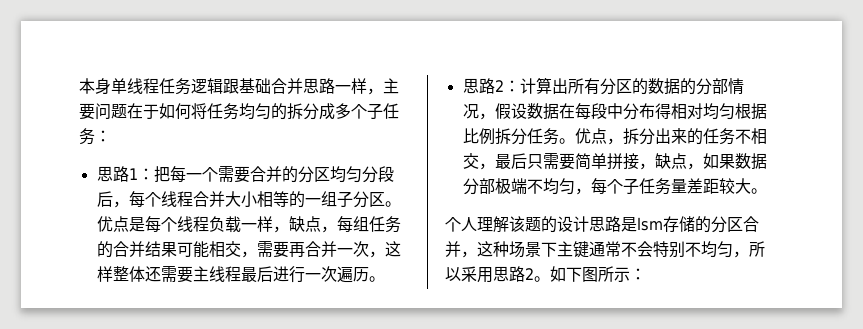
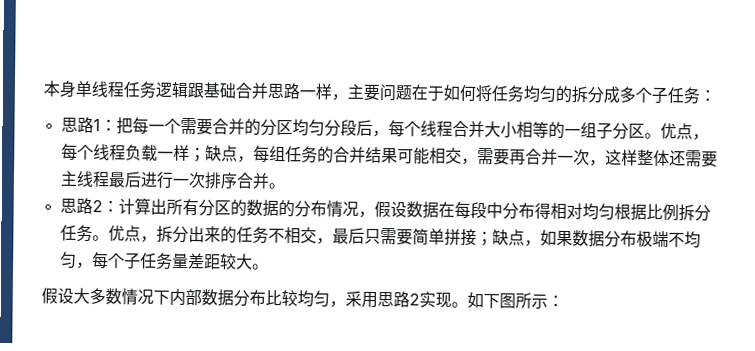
- 优点是每个线程负载一样，缺点，每组任务的合并结果可能相交，需要再合并一次，这样整体还需要主线程最后进行一次遍历。
+ 优点，每个线程负载一样；缺点，每组任务的合并结果可能相交，需要再合并一次，这样整体还需要主线程最后进行一次排序合并。
- 思路2：计算出所有分区的数据的分部情况，假设数据在每段中分布得相对均匀根据比例拆分任务。
+ 思路2：计算出所有分区的数据的分布情况，假设数据在每段中分布得相对均匀根据比例拆分任务。
- 优点，拆分出来的任务不相交，最后只需要简单拼接，缺点，如果数据分部极端不均匀，每个子任务量差距较大。
+ 优点，拆分出来的任务不相交，最后只需要简单拼接；缺点，如果数据分布极端不均匀，每个子任务量差距较大。
- 个人理解该题的设计思路是lsm存储的分区合并，这种场景下主键通常不会特别不均匀，所以采用思路2。
+ 假设大多数情况下内部数据分布比较均匀，采用思路2实现。

